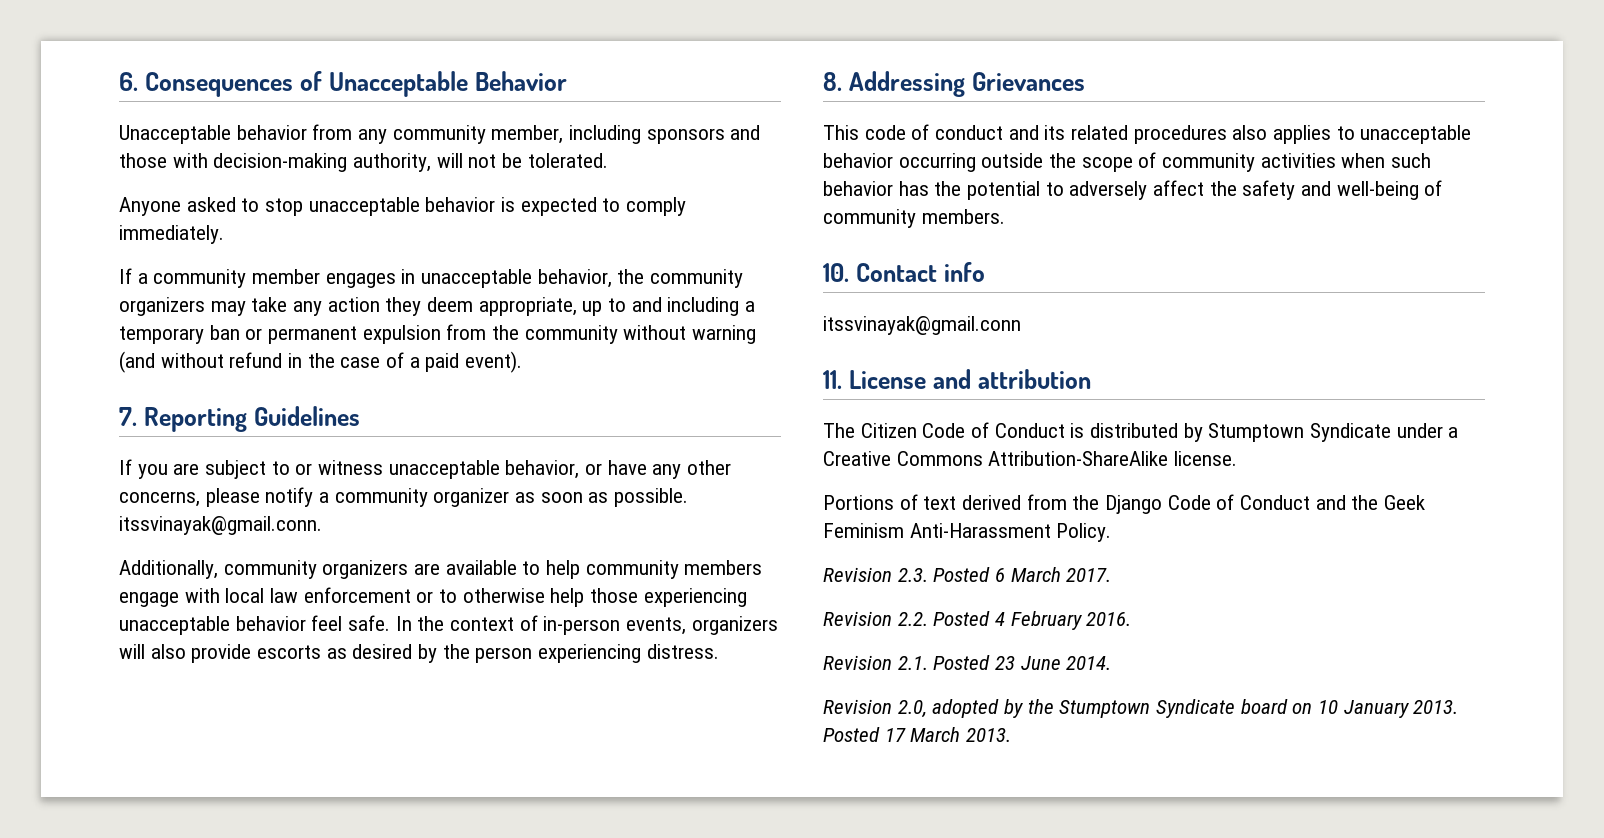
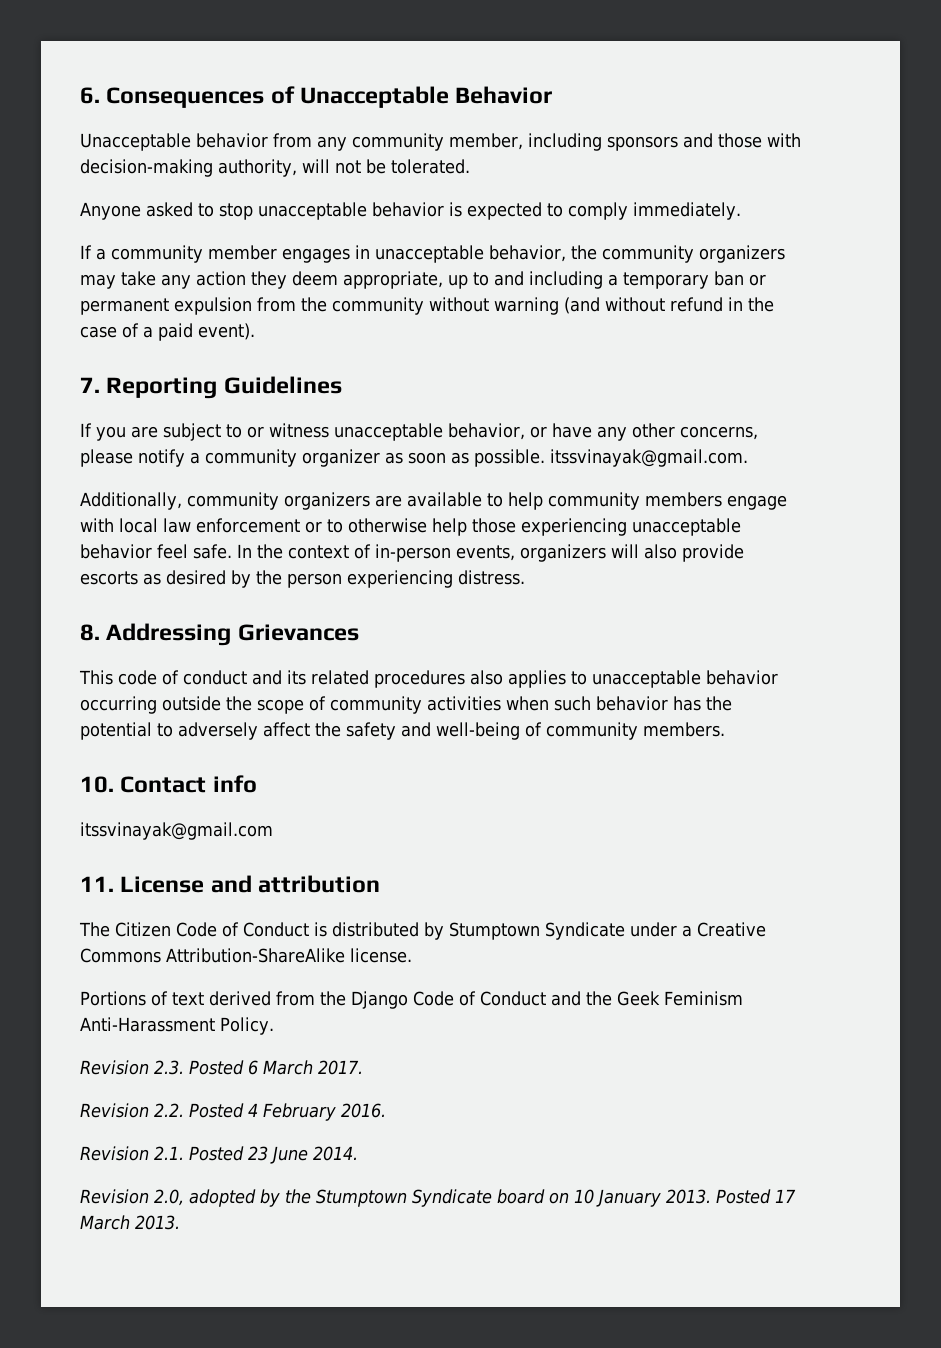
- If you are subject to or witness unacceptable behavior, or have any other concerns, please notify a community organizer as soon as possible. itssvinayak@gmail.conn.
+ If you are subject to or witness unacceptable behavior, or have any other concerns, please notify a community organizer as soon as possible. itssvinayak@gmail.com.
- itssvinayak@gmail.conn
+ itssvinayak@gmail.com

